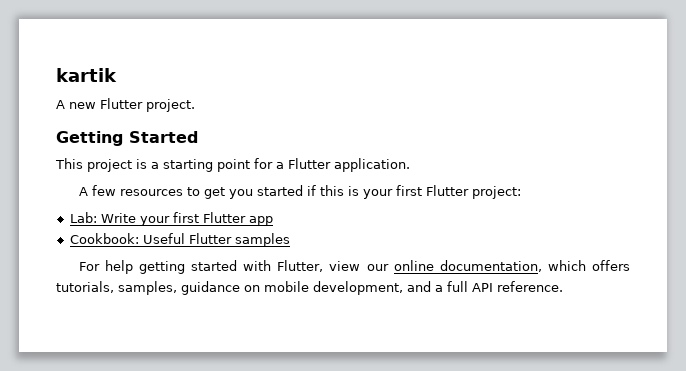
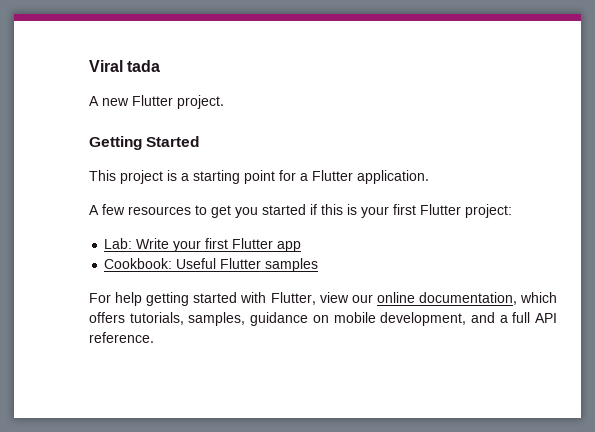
- kartik
+ Viral tada

